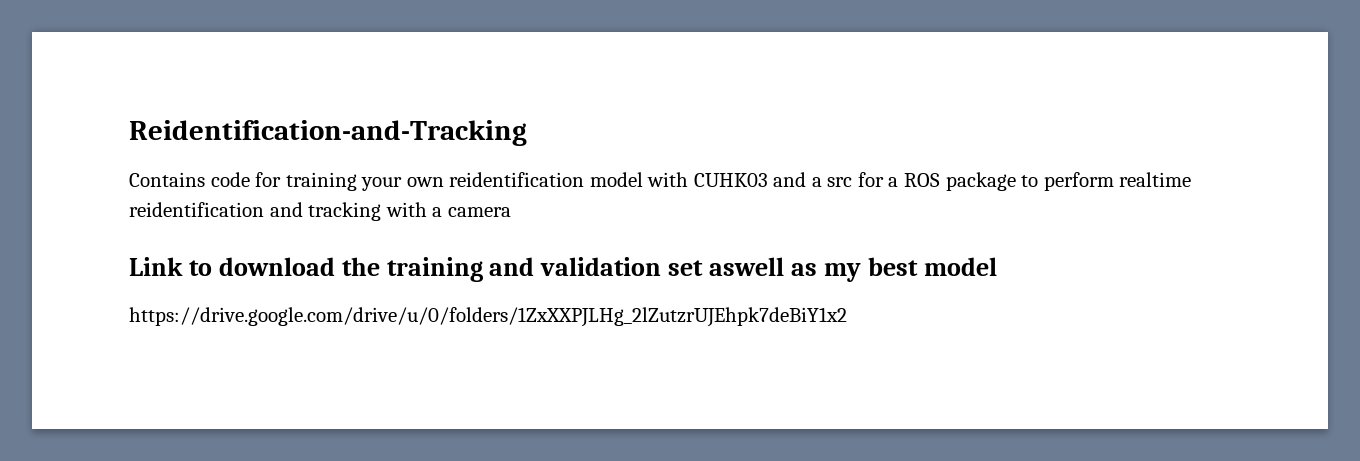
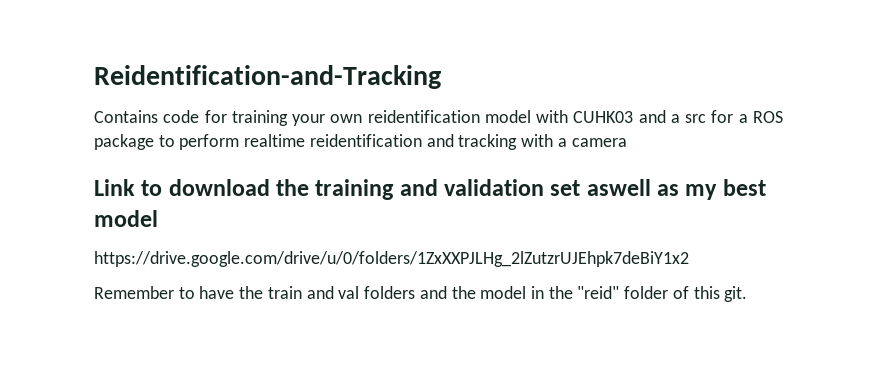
+ Remember to have the train and val folders and the model in the "reid" folder of this git.

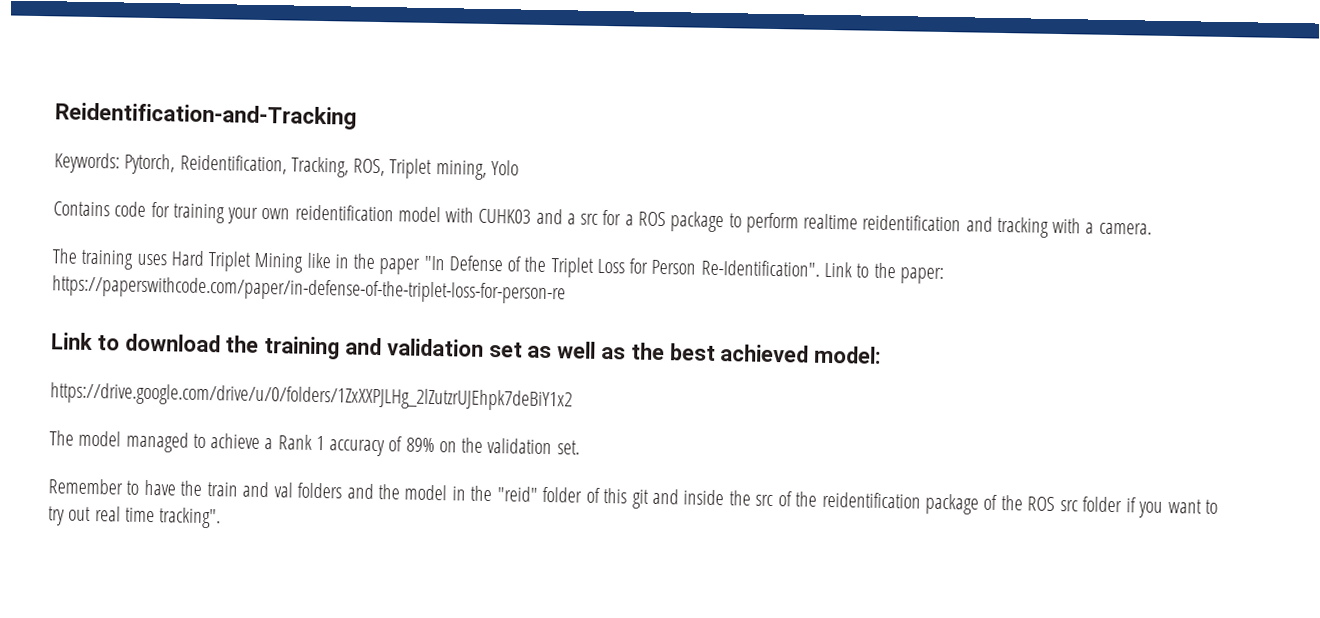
+ Keywords: Pytorch, Reidentification, Tracking, ROS, Triplet mining, Yolo
- Contains code for training your own reidentification model with CUHK03 and a src for a ROS package to perform realtime reidentification and tracking with a camera
+ Contains code for training your own reidentification model with CUHK03 and a src for a ROS package to perform realtime reidentification and tracking with a camera.
+ The training uses Hard Triplet Mining like in the paper "In Defense of the Triplet Loss for Person Re-Identification". Link to the paper: https://paperswithcode.com/paper/in-defense-of-the-triplet-loss-for-person-re
- Link to download the training and validation set aswell as my best model
+ Link to download the training and validation set as well as the best achieved model:
  https://drive.google.com/drive/u/0/folders/1ZxXXPJLHg_2lZutzrUJEhpk7deBiY1x2
+ The model managed to achieve a Rank 1 accuracy of 89% on the validation set.
- Remember to have the train and val folders and the model in the "reid" folder of this git.
+ Remember to have the train and val folders and the model in the "reid" folder of this git and inside the src of the reidentification package of the ROS src folder if you want to try out real time tracking".

